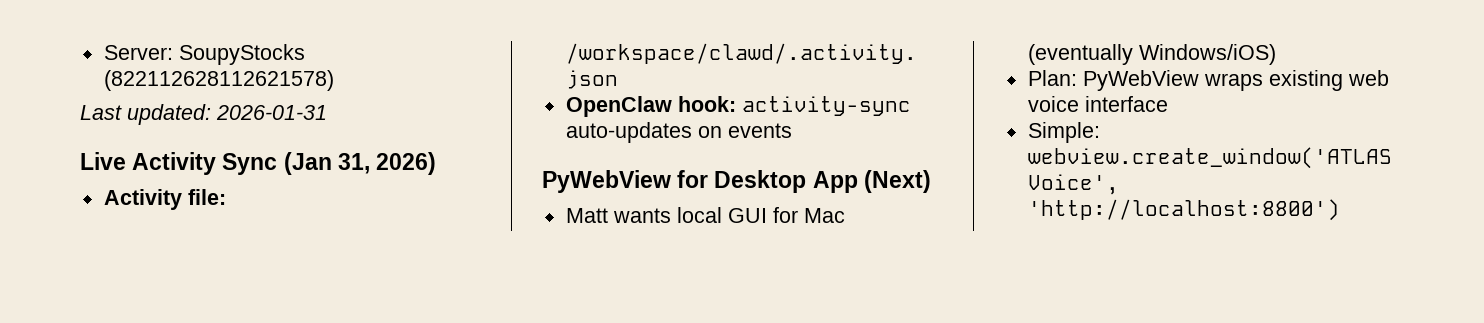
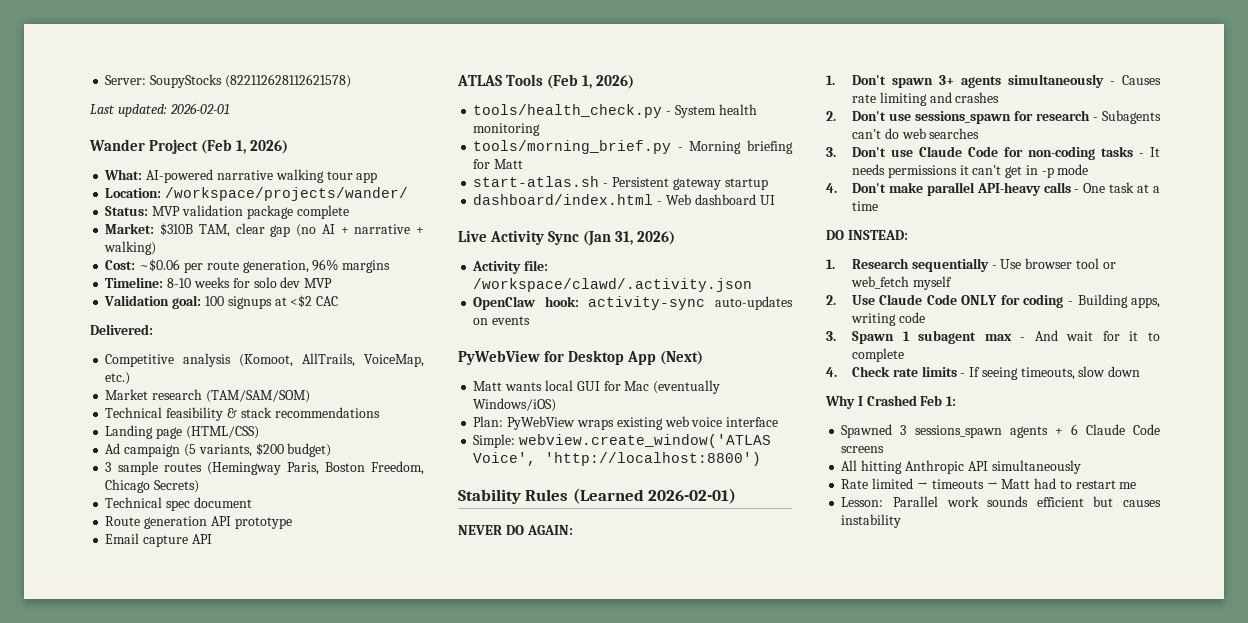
- Last updated: 2026-01-31
+ Last updated: 2026-02-01
+ Wander Project (Feb 1, 2026)
+ What: AI-powered narrative walking tour app
+ Location: /workspace/projects/wander/
+ Status: MVP validation package complete
+ Market: $310B TAM, clear gap (no AI + narrative + walking)
+ Cost: ~$0.06 per route generation, 96% margins
+ Timeline: 8-10 weeks for solo dev MVP
+ Validation goal: 100 signups at <$2 CAC
+ Delivered:
+ Competitive analysis (Komoot, AllTrails, VoiceMap, etc.)
+ Market research (TAM/SAM/SOM)
+ Technical feasibility & stack recommendations
+ Landing page (HTML/CSS)
+ Ad campaign (5 variants, $200 budget)
+ 3 sample routes (Hemingway Paris, Boston Freedom, Chicago Secrets)
+ Technical spec document
+ Route generation API prototype
+ Email capture API
+ ATLAS Tools (Feb 1, 2026)
+ tools/health_check.py - System health monitoring
+ tools/morning_brief.py - Morning briefing for Matt
+ start-atlas.sh - Persistent gateway startup
+ dashboard/index.html - Web dashboard UI
+ Stability Rules (Learned 2026-02-01)
+ NEVER DO AGAIN:
+ 1. Don't spawn 3+ agents simultaneously - Causes rate limiting and crashes
+ 2. Don't use sessions_spawn for research - Subagents can't do web searches
+ 3. Don't use Claude Code for non-coding tasks - It needs permissions it can't get in -p mode
+ 4. Don't make parallel API-heavy calls - One task at a time
+ DO INSTEAD:
+ 1. Research sequentially - Use browser tool or web_fetch myself
+ 2. Use Claude Code ONLY for coding - Building apps, writing code
+ 3. Spawn 1 subagent max - And wait for it to complete
+ 4. Check rate limits - If seeing timeouts, slow down
+ Why I Crashed Feb 1:
+ Spawned 3 sessions_spawn agents + 6 Claude Code screens
+ All hitting Anthropic API simultaneously
+ Rate limited → timeouts → Matt had to restart me
+ Lesson: Parallel work sounds efficient but causes instability

